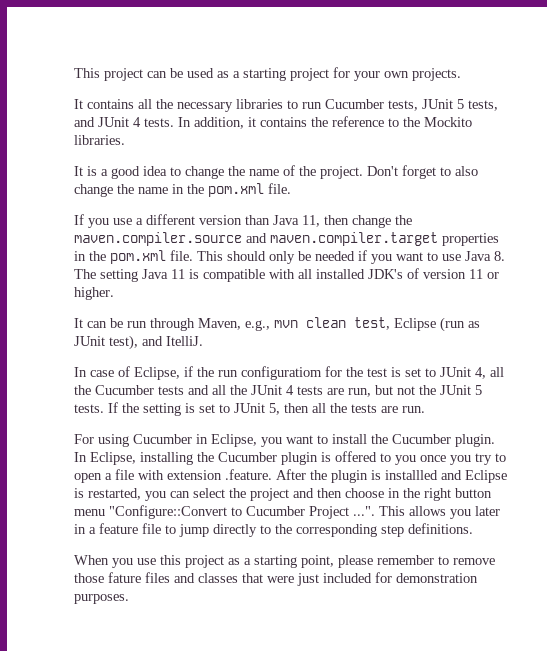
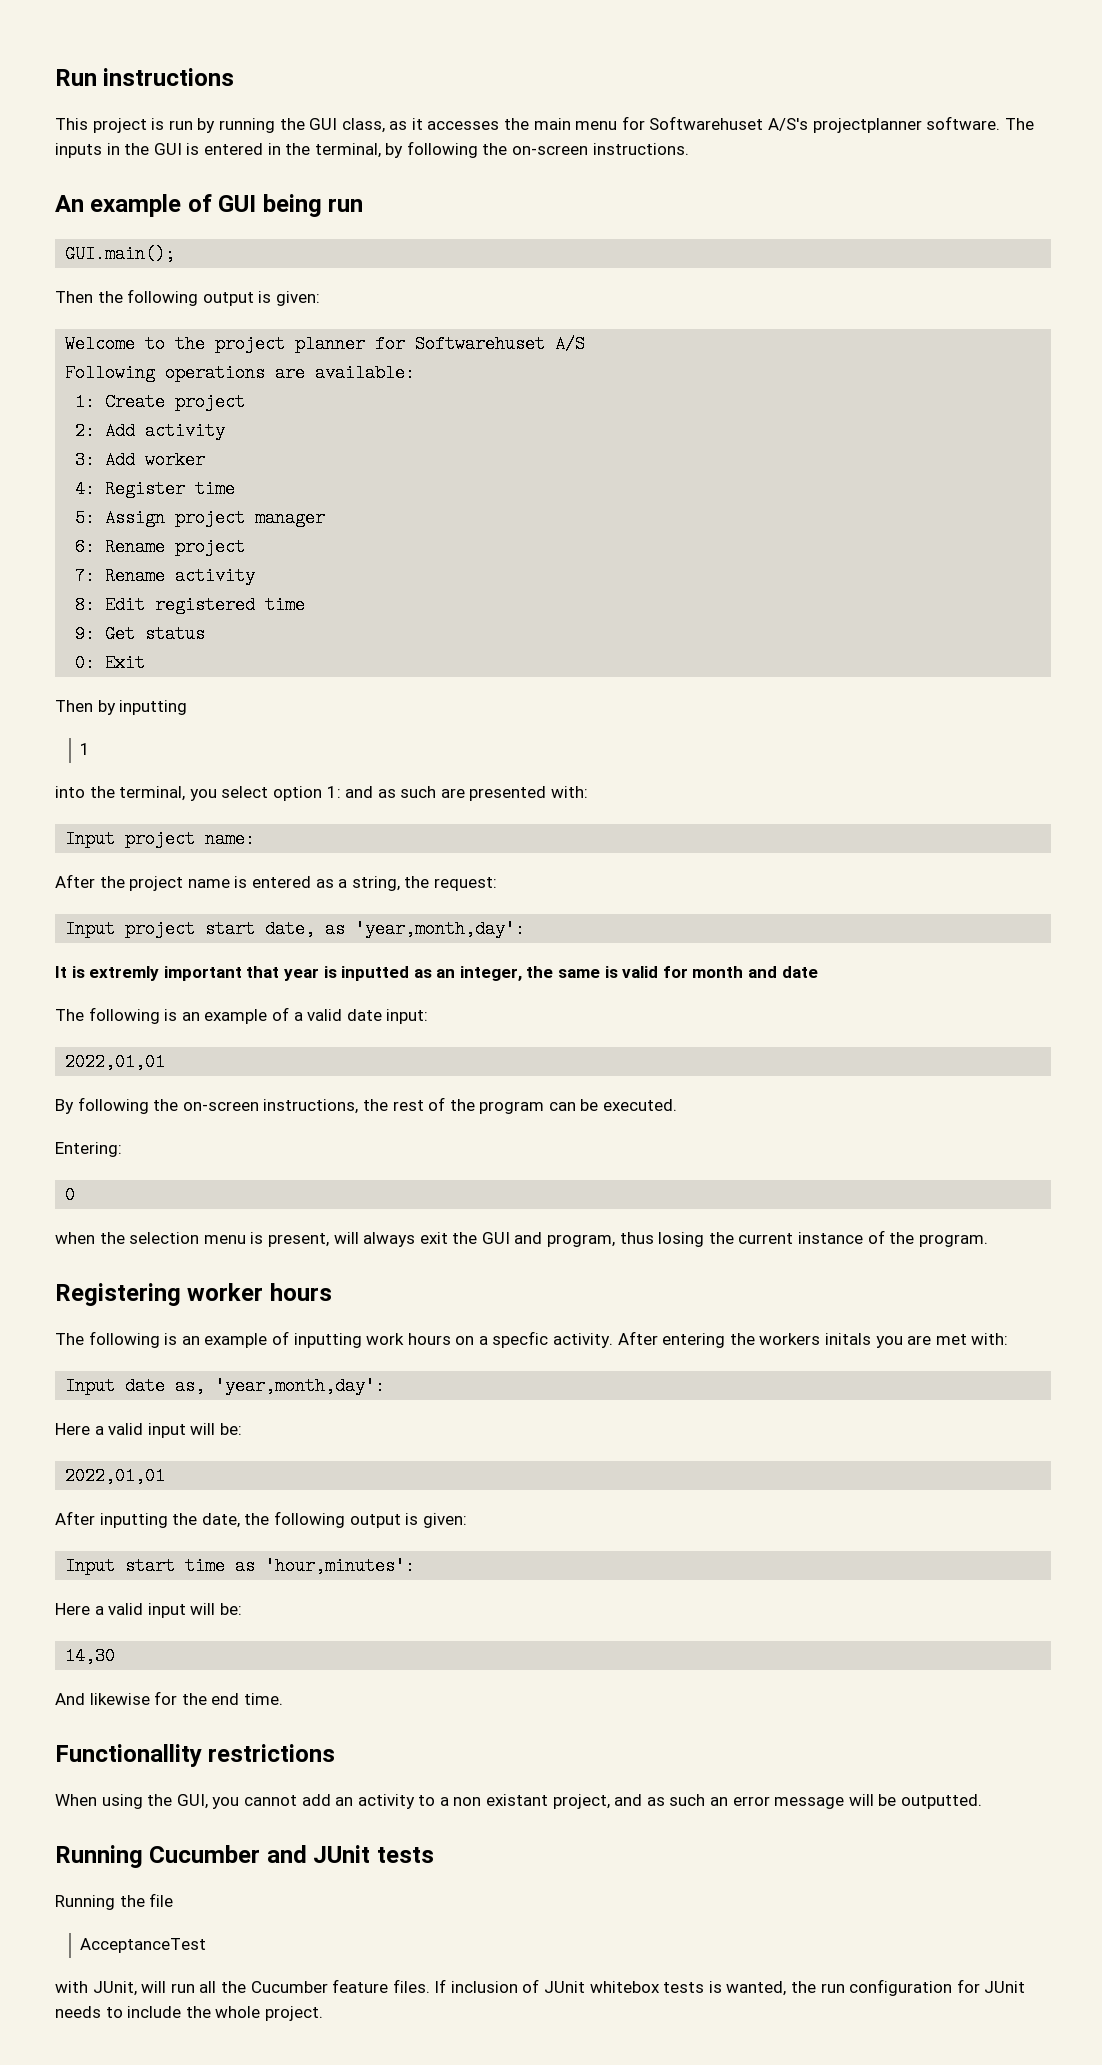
- This project can be used as a starting project for your own projects.
- It contains all the necessary libraries to run Cucumber tests, JUnit 5 tests, and JUnit 4 tests. In addition, it contains the reference to the Mockito libraries.
- It is a good idea to change the name of the project. Don't forget to also change the name in the pom.xml file.
- If you use a different version than Java 11, then change the maven.compiler.source and maven.compiler.target properties in the pom.xml file. This should only be needed if you want to use Java 8. The setting Java 11 is compatible with all installed JDK's of version 11 or higher.
- It can be run through Maven, e.g., mvn clean test, Eclipse (run as JUnit test), and ItelliJ.
- In case of Eclipse, if the run configuratiom for the test is set to JUnit 4, all the Cucumber tests and all the JUnit 4 tests are run, but not the JUnit 5 tests. If the setting is set to JUnit 5, then all the tests are run.
- For using Cucumber in Eclipse, you want to install the Cucumber plugin. In Eclipse, installing the Cucumber plugin is offered to you once you try to open a file with extension .feature. After the plugin is installled and Eclipse is restarted, you can select the project and then choose in the right button menu "Configure::Convert to Cucumber Project ...". This allows you later in a feature file to jump directly to the corresponding step definitions.
- When you use this project as a starting point, please remember to remove those fature files and classes that were just included for demonstration purposes.
+ Run instructions
+ This project is run by running the GUI class, as it accesses the main menu for Softwarehuset A/S's projectplanner software. The inputs in the GUI is entered in the terminal, by following the on-screen instructions.
+ An example of GUI being run
+ GUI.main();
+ Then the following output is given:
+ Welcome to the project planner for Softwarehuset A/S
+ Following operations are available:
+ 1: Create project
+ 2: Add activity
+ 3: Add worker
+ 4: Register time
+ 5: Assign project manager
+ 6: Rename project
+ 7: Rename activity
+ 8: Edit registered time
+ 9: Get status
+ 0: Exit
+ Then by inputting
+ 1
+ into the terminal, you select option 1: and as such are presented with:
+ Input project name:
+ After the project name is entered as a string, the request:
+ Input project start date, as 'year,month,day':
+ It is extremly important that year is inputted as an integer, the same is valid for month and date
+ The following is an example of a valid date input:
+ 2022,01,01
+ By following the on-screen instructions, the rest of the program can be executed.
+ Entering:
+ 0
+ when the selection menu is present, will always exit the GUI and program, thus losing the current instance of the program.
+ Registering worker hours
+ The following is an example of inputting work hours on a specfic activity. After entering the workers initals you are met with:
+ Input date as, 'year,month,day':
+ Here a valid input will be:
+ 2022,01,01
+ After inputting the date, the following output is given:
+ Input start time as 'hour,minutes':
+ Here a valid input will be:
+ 14,30
+ And likewise for the end time.
+ Functionallity restrictions
+ When using the GUI, you cannot add an activity to a non existant project, and as such an error message will be outputted.
+ Running Cucumber and JUnit tests
+ Running the file
+ AcceptanceTest
+ with JUnit, will run all the Cucumber feature files. If inclusion of JUnit whitebox tests is wanted, the run configuration for JUnit needs to include the whole project.

